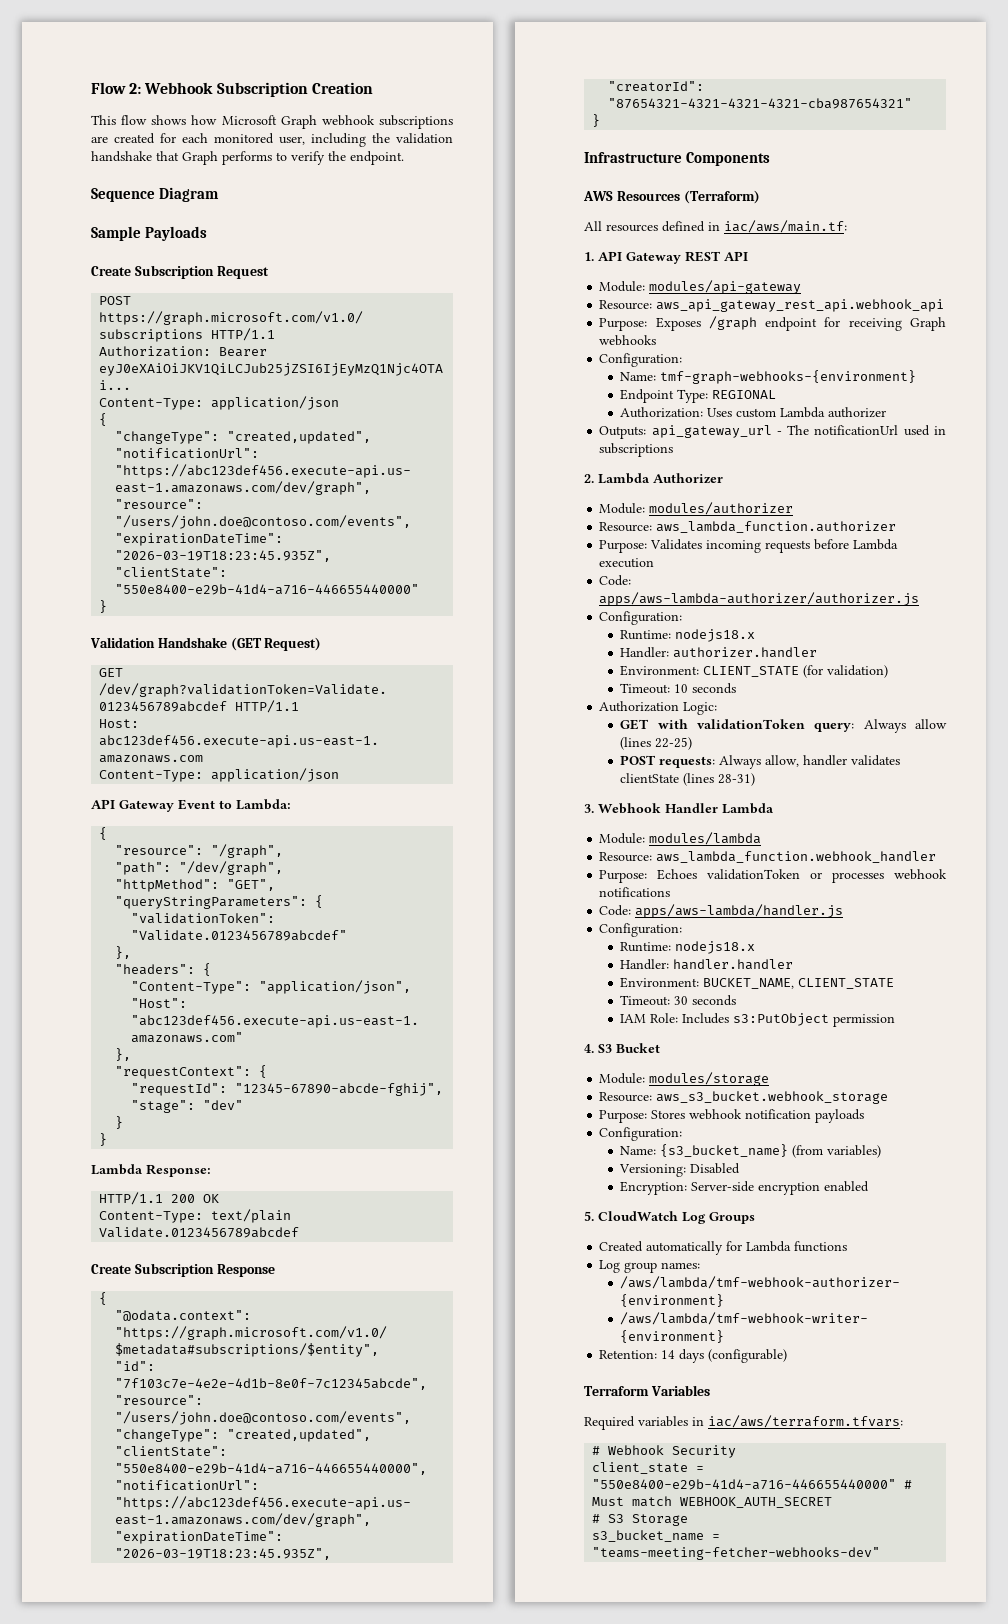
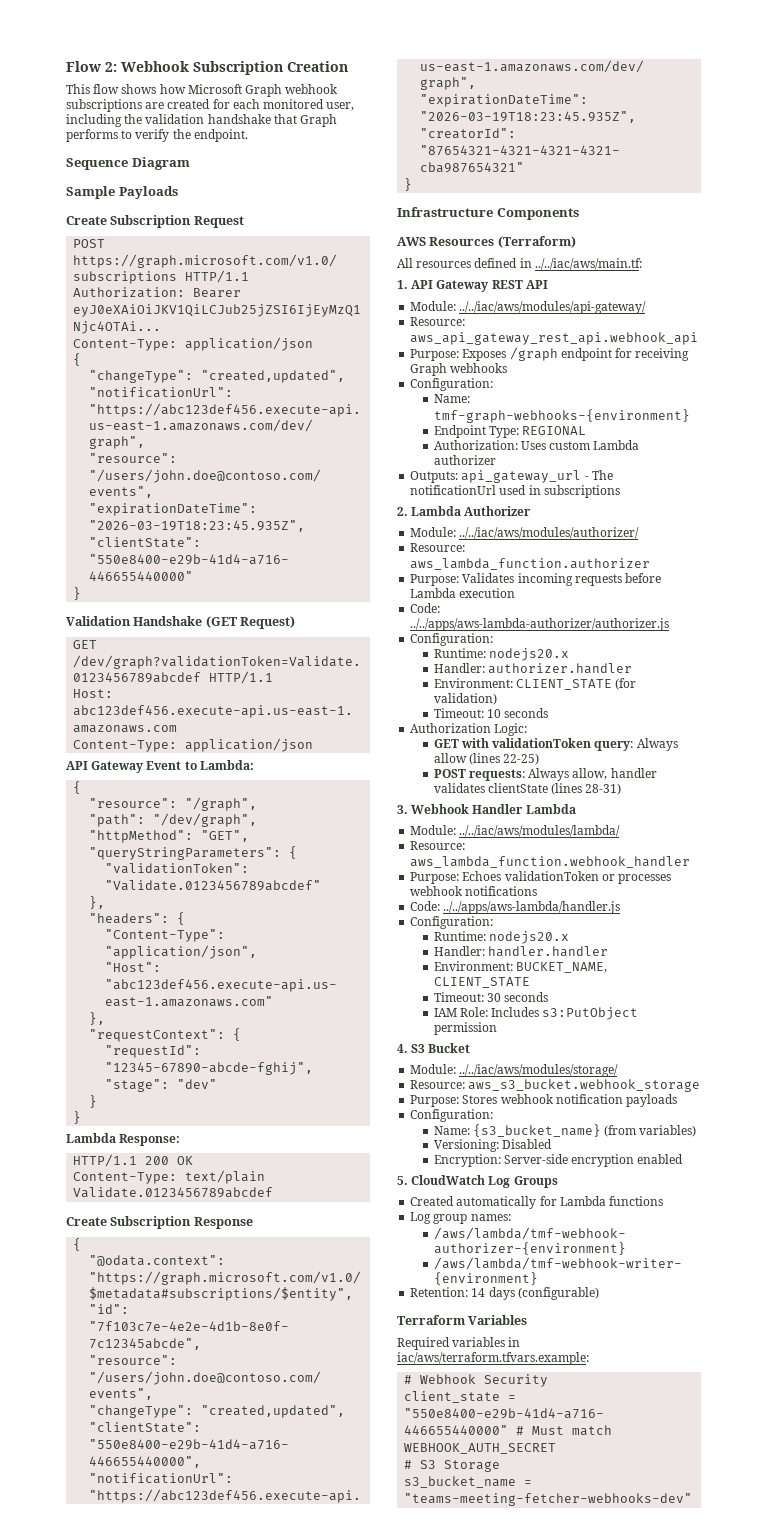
- All resources defined in iac/aws/main.tf:
+ All resources defined in ../../iac/aws/main.tf:
- Module: modules/api-gateway
+ Module: ../../iac/aws/modules/api-gateway/
- Module: modules/authorizer
+ Module: ../../iac/aws/modules/authorizer/
- Code: apps/aws-lambda-authorizer/authorizer.js
+ Code: ../../apps/aws-lambda-authorizer/authorizer.js
  Configuration:
- Runtime: nodejs18.x
+ Runtime: nodejs20.x
- Module: modules/lambda
+ Module: ../../iac/aws/modules/lambda/
- Code: apps/aws-lambda/handler.js
+ Code: ../../apps/aws-lambda/handler.js
  Configuration:
- Runtime: nodejs18.x
+ Runtime: nodejs20.x
- Module: modules/storage
+ Module: ../../iac/aws/modules/storage/
- Required variables in iac/aws/terraform.tfvars:
+ Required variables in iac/aws/terraform.tfvars.example:

